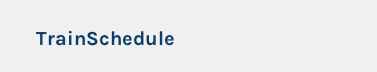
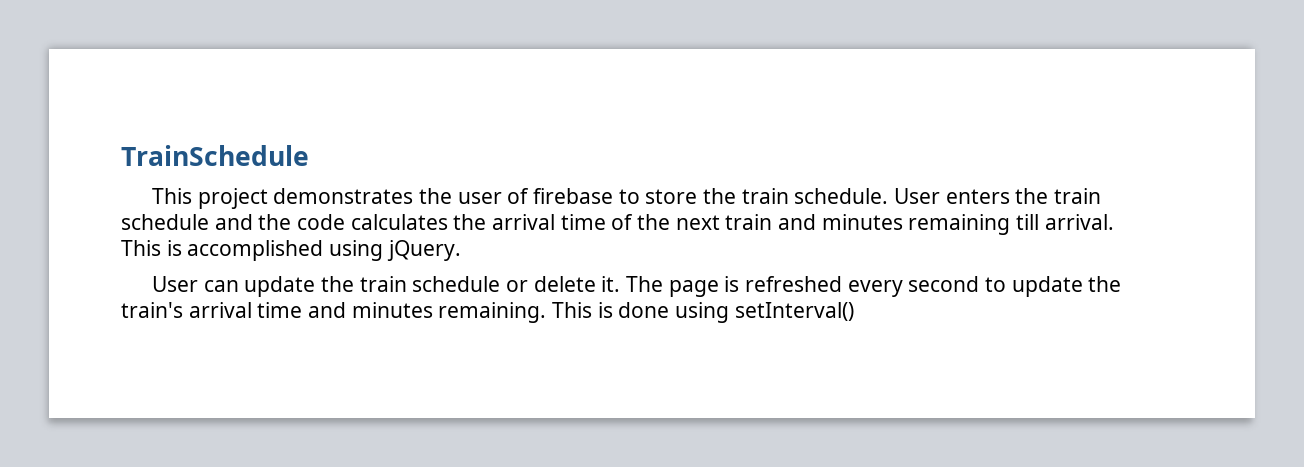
+ This project demonstrates the user of firebase to store the train schedule. User enters the train schedule and the code calculates the arrival time of the next train and minutes remaining till arrival. This is accomplished using jQuery.
+ User can update the train schedule or delete it. The page is refreshed every second to update the train's arrival time and minutes remaining. This is done using setInterval()

